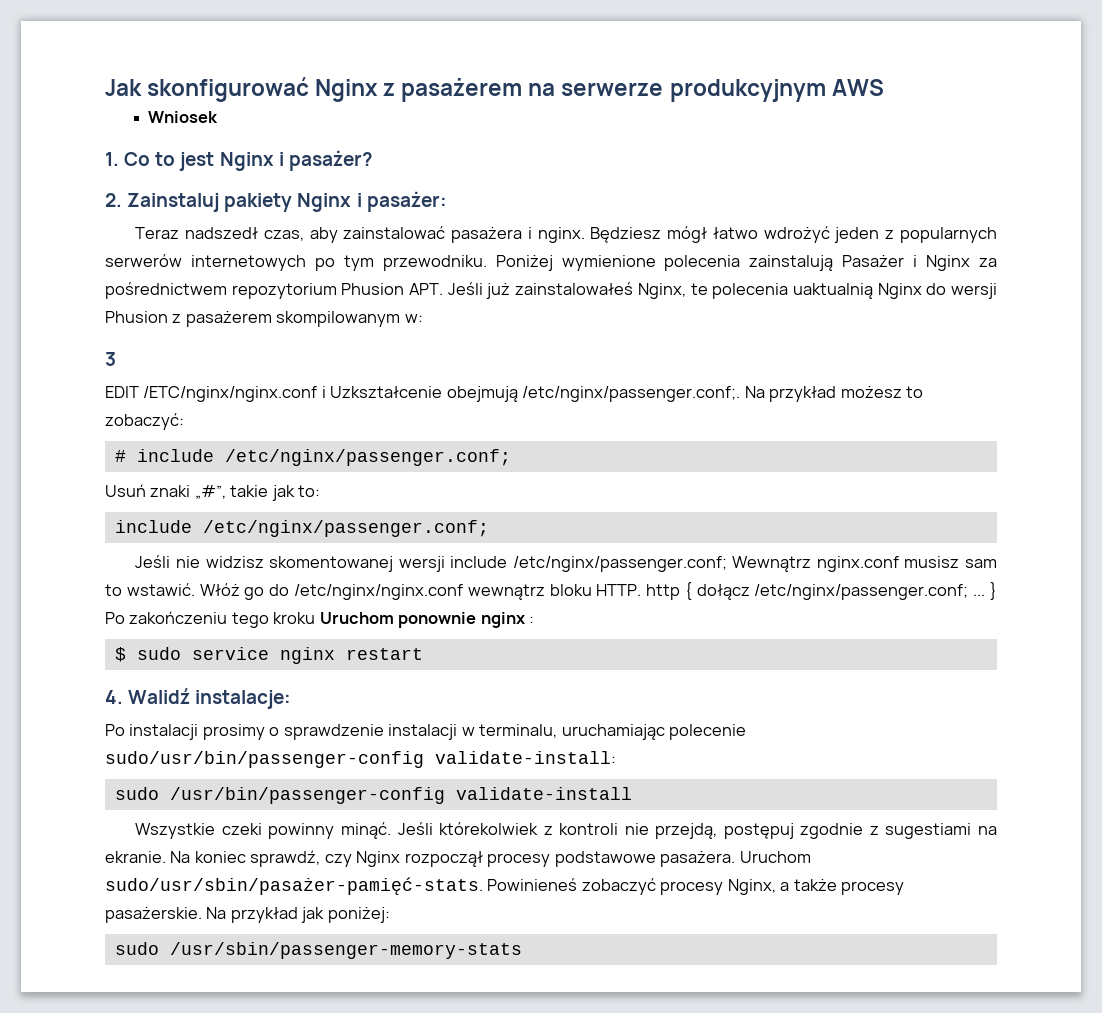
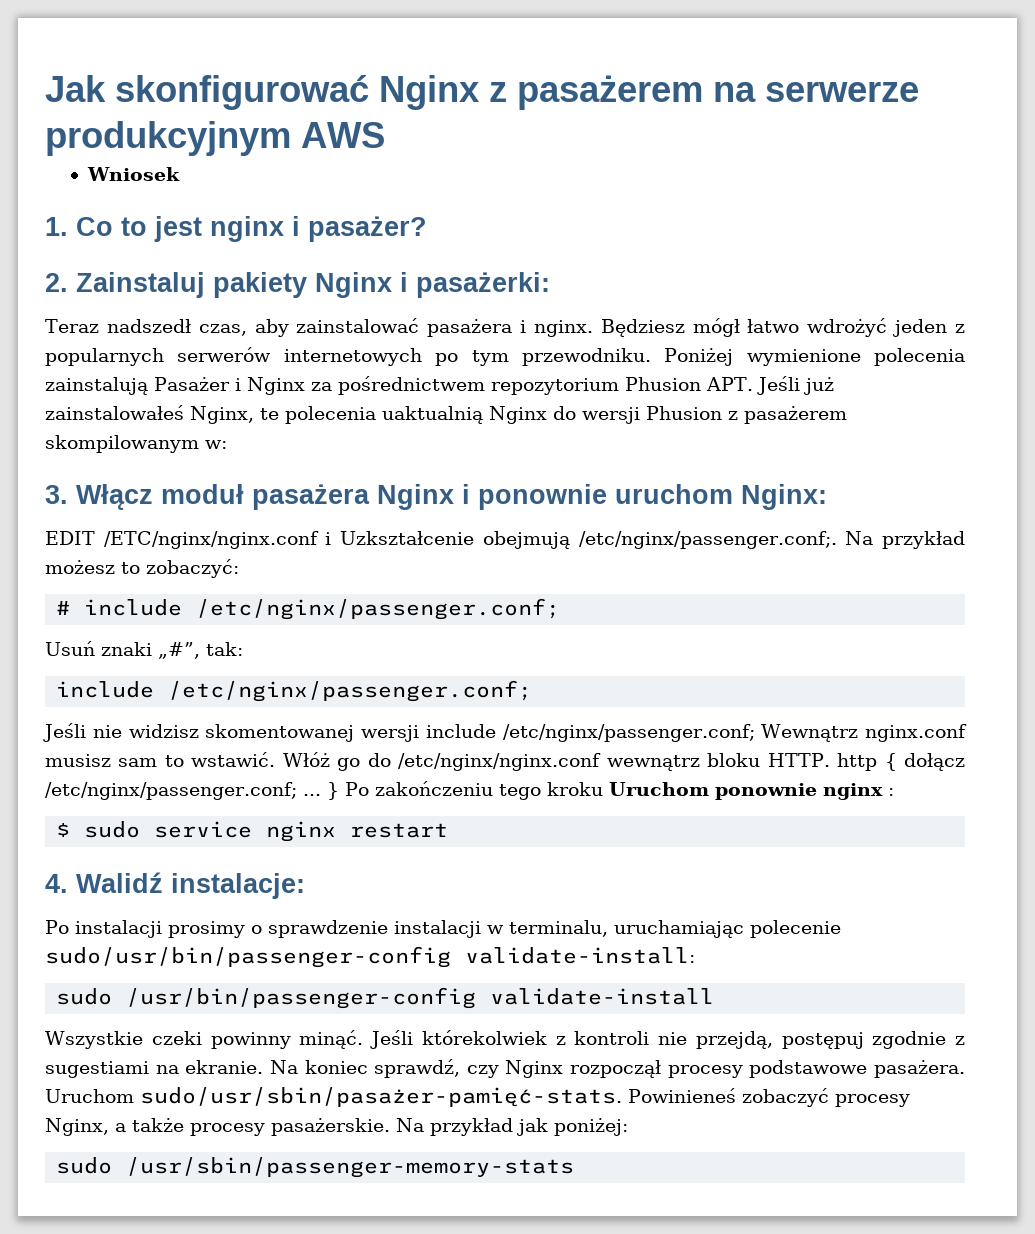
- 1. Co to jest Nginx i pasażer?
+ 1. Co to jest nginx i pasażer?
- 2. Zainstaluj pakiety Nginx i pasażer:
+ 2. Zainstaluj pakiety Nginx i pasażerki:
- 3
+ 3. Włącz moduł pasażera Nginx i ponownie uruchom Nginx:
- Usuń znaki „#”, takie jak to:
+ Usuń znaki „#”, tak:

